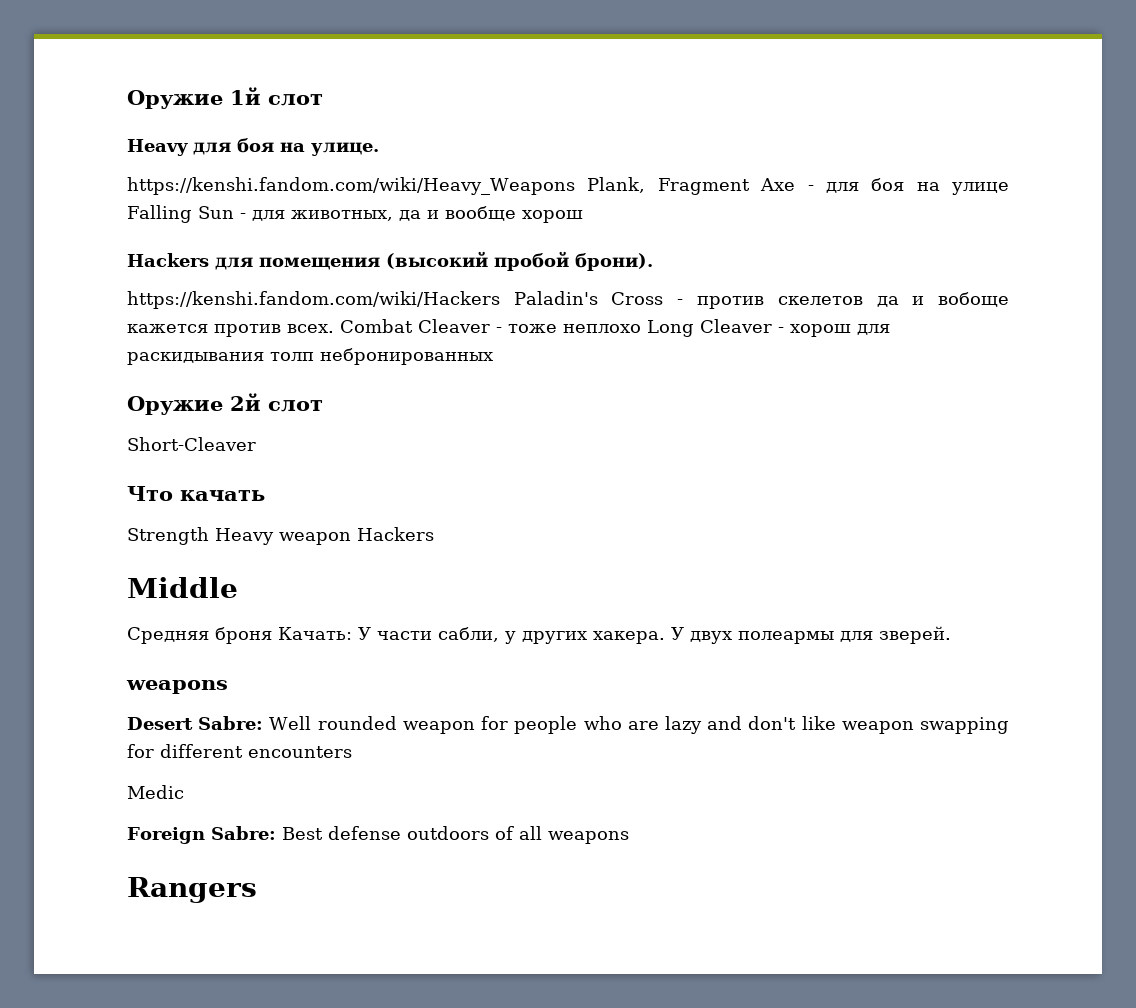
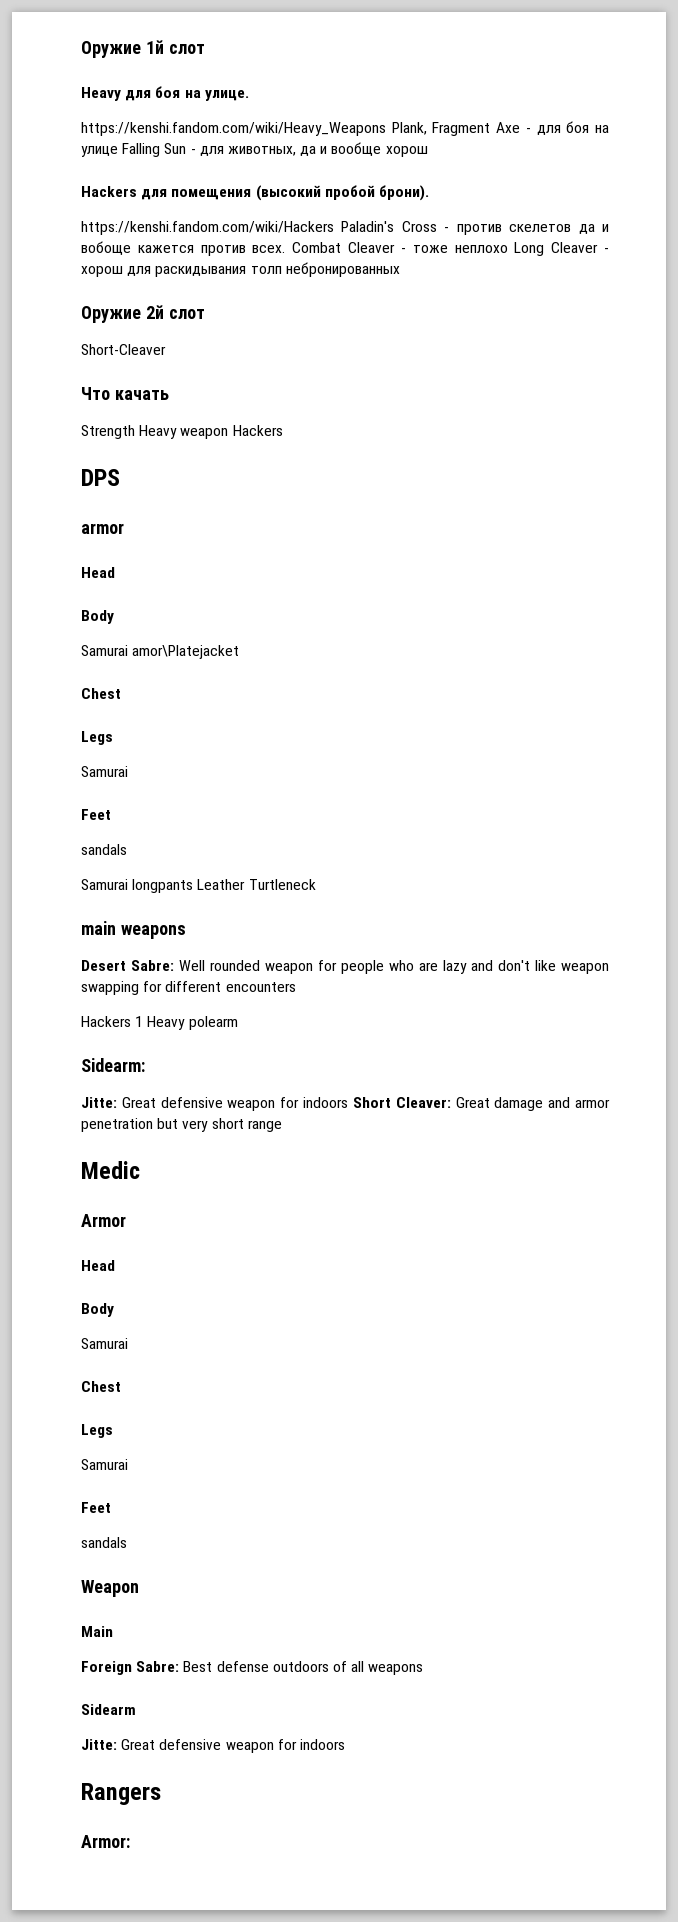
- Middle
- Средняя броня Качать: У части сабли, у других хакера. У двух полеармы для зверей.
- weapons
+ DPS
+ armor
+ Head
+ Body
+ Samurai amor\Platejacket
+ Chest
+ Legs
+ Samurai
+ Feet
+ sandals
+ Samurai longpants Leather Turtleneck
+ main weapons
+ Hackers 1 Heavy polearm
+ Sidearm:
+ Jitte: Great defensive weapon for indoors Short Cleaver: Great damage and armor penetration but very short range
  Medic
+ Armor
+ Head
+ Body
+ Samurai
+ Chest
+ Legs
+ Samurai
+ Feet
+ sandals
+ Weapon
+ Main
+ Sidearm
+ Jitte: Great defensive weapon for indoors
+ Armor:

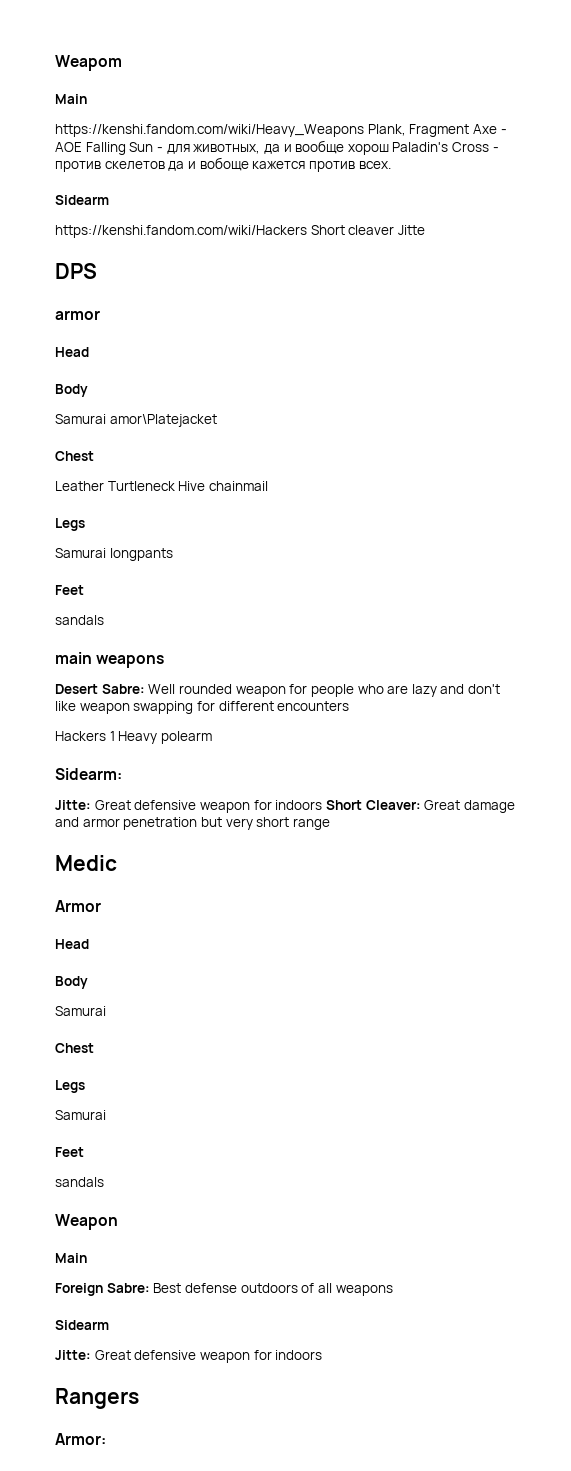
- Оружие 1й слот
- Heavy для боя на улице.
+ Weapom
+ Main
- https://kenshi.fandom.com/wiki/Heavy_Weapons Plank, Fragment Axe - для боя на улице Falling Sun - для животных, да и вообще хорош
- Hackers для помещения (высокий пробой брони).
- https://kenshi.fandom.com/wiki/Hackers Paladin's Cross - против скелетов да и вобоще кажется против всех. Combat Cleaver - тоже неплохо Long Cleaver - хорош для раскидывания толп небронированных
- Оружие 2й слот
- Short-Cleaver
- Что качать
- Strength Heavy weapon Hackers
+ https://kenshi.fandom.com/wiki/Heavy_Weapons Plank, Fragment Axe - AOE Falling Sun - для животных, да и вообще хорош Paladin's Cross - против скелетов да и вобоще кажется против всех.
+ Sidearm
+ https://kenshi.fandom.com/wiki/Hackers Short cleaver Jitte
  Samurai amor\Platejacket
  Chest
+ Leather Turtleneck Hive chainmail
  Legs
- Samurai
+ Samurai longpants
  Feet
  sandals
- Samurai longpants Leather Turtleneck

